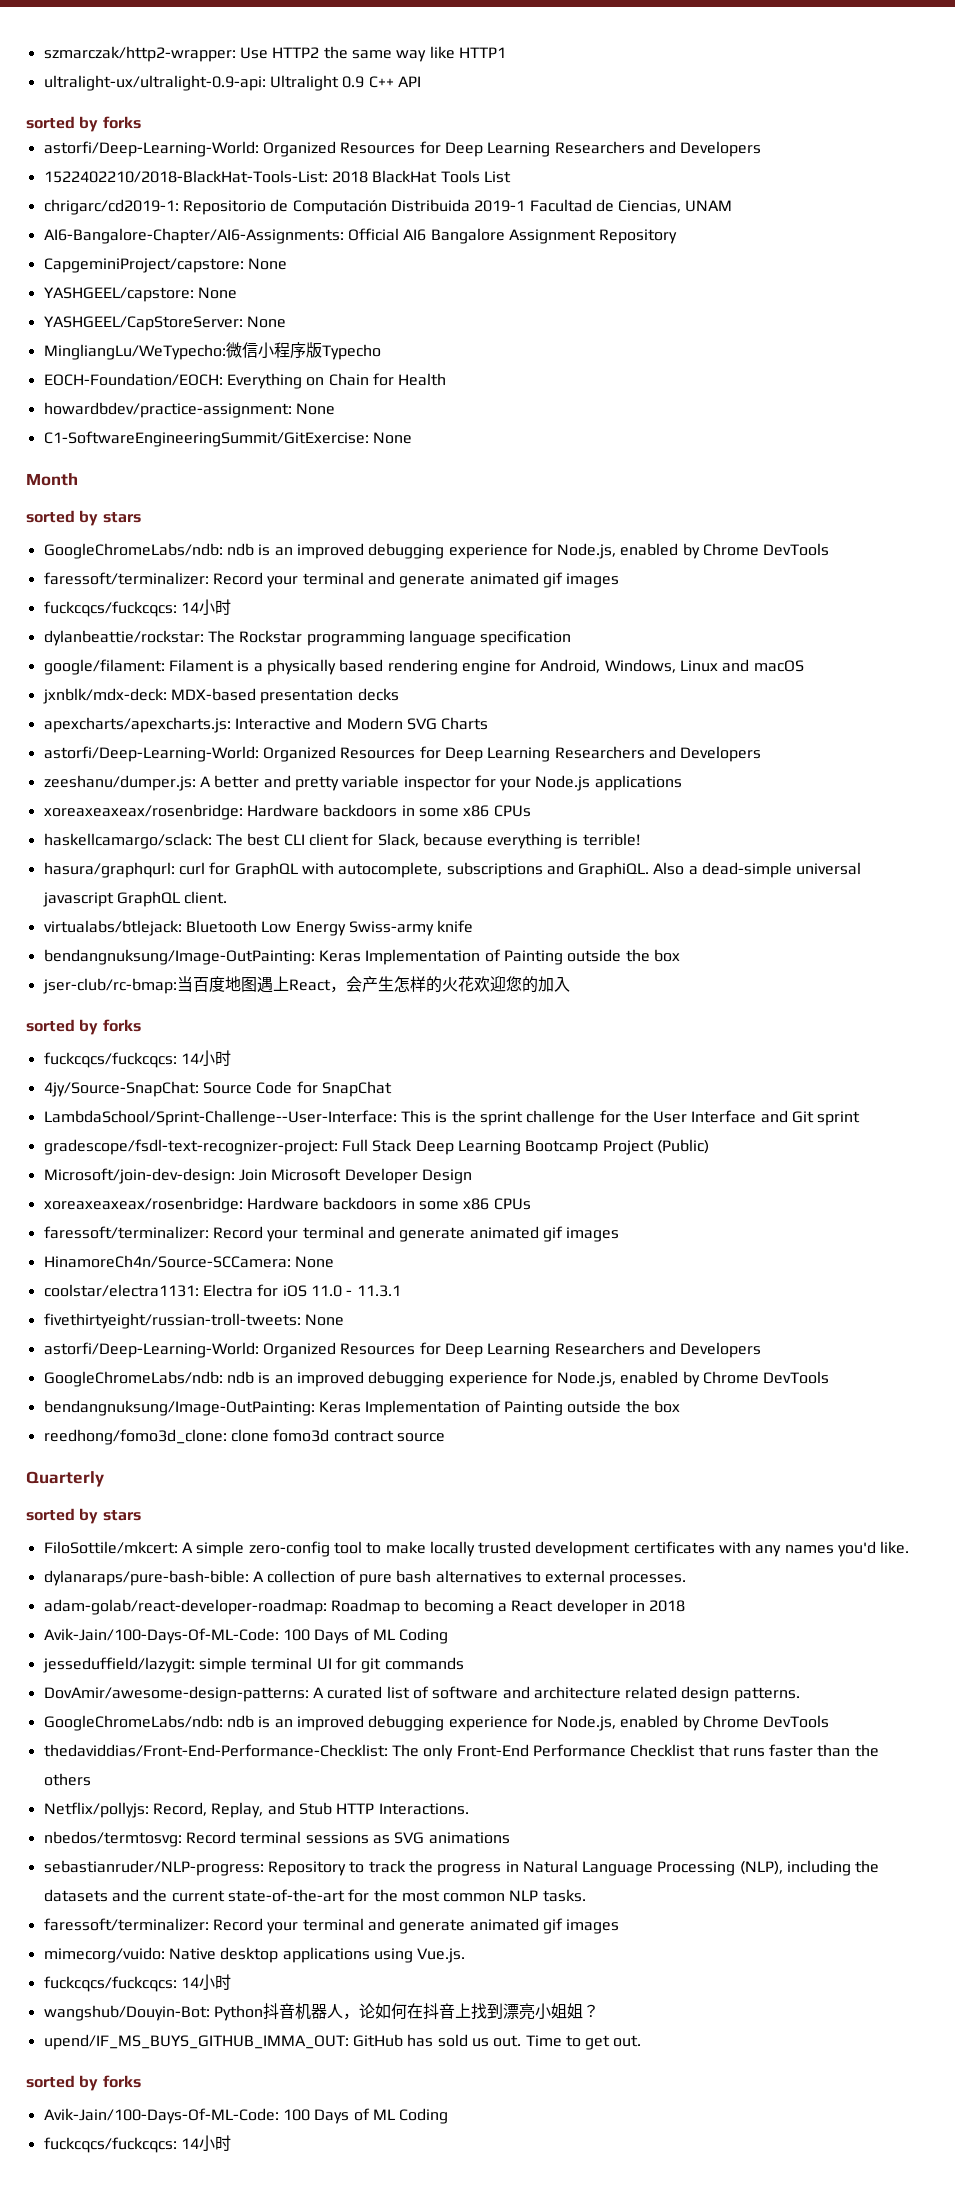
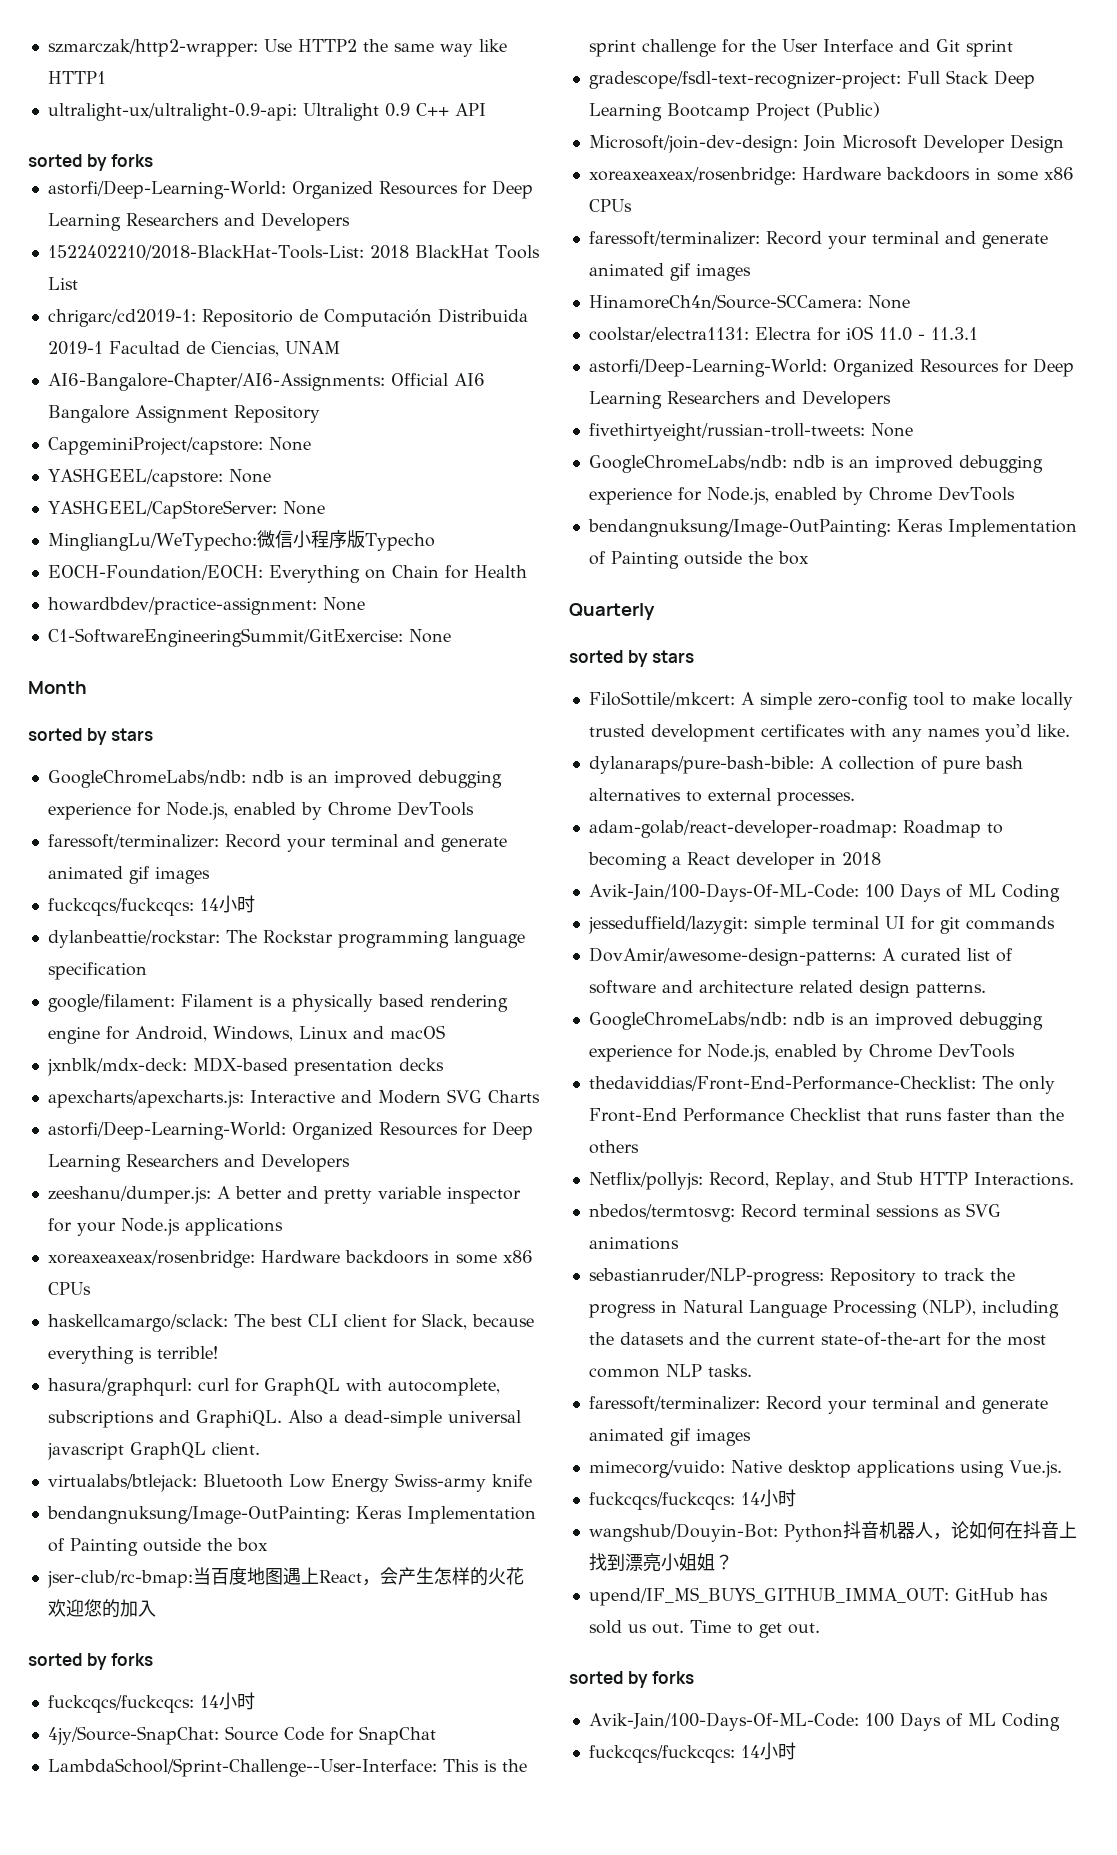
  coolstar/electra1131: Electra for iOS 11.0 - 11.3.1
+ astorfi/Deep-Learning-World: Organized Resources for Deep Learning Researchers and Developers
  fivethirtyeight/russian-troll-tweets: None
- astorfi/Deep-Learning-World: Organized Resources for Deep Learning Researchers and Developers
- reedhong/fomo3d_clone: clone fomo3d contract source

